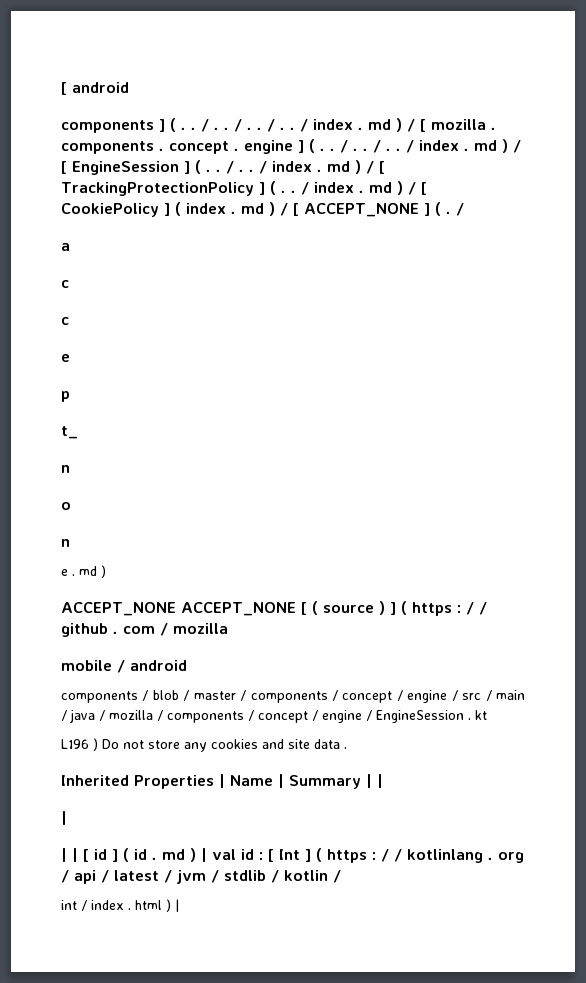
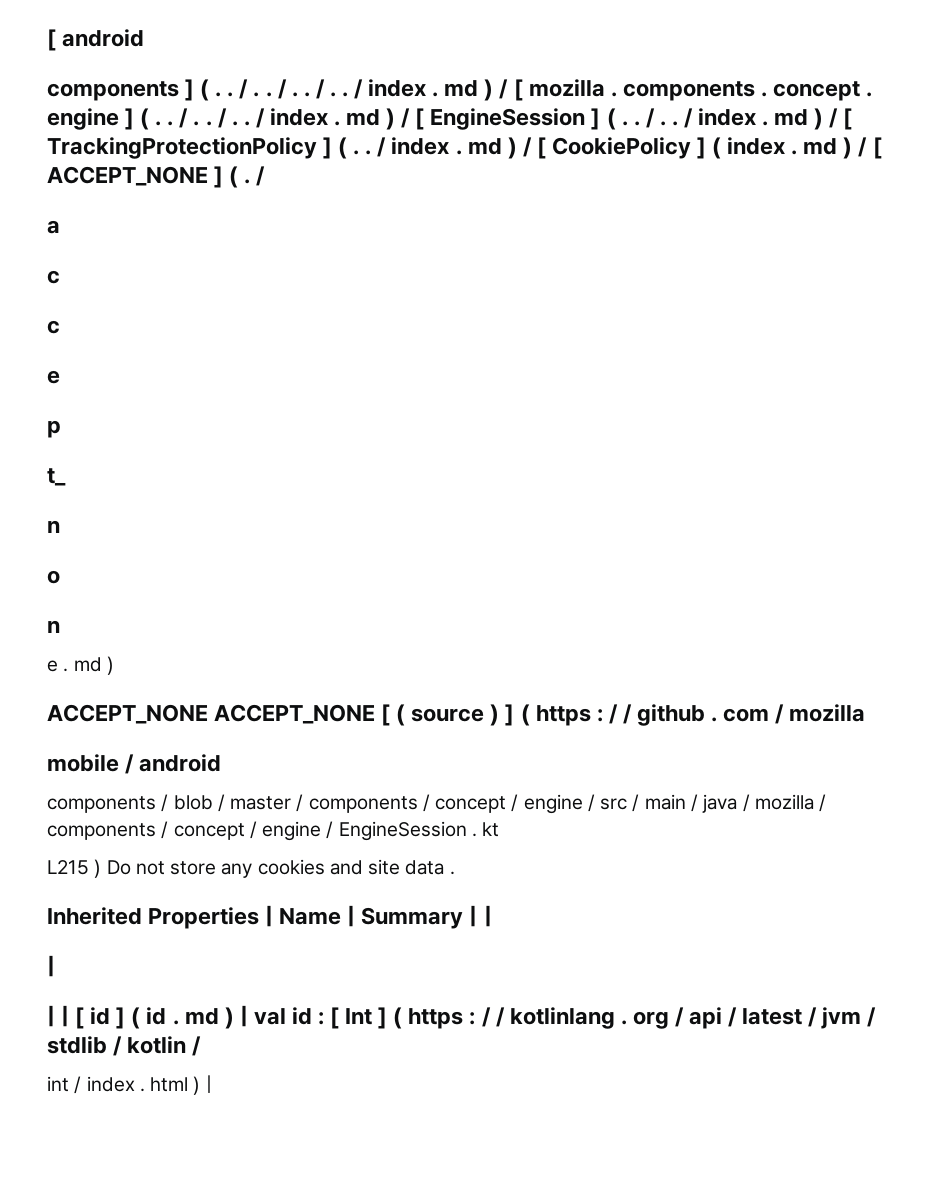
- L196 ) Do not store any cookies and site data .
+ L215 ) Do not store any cookies and site data .

